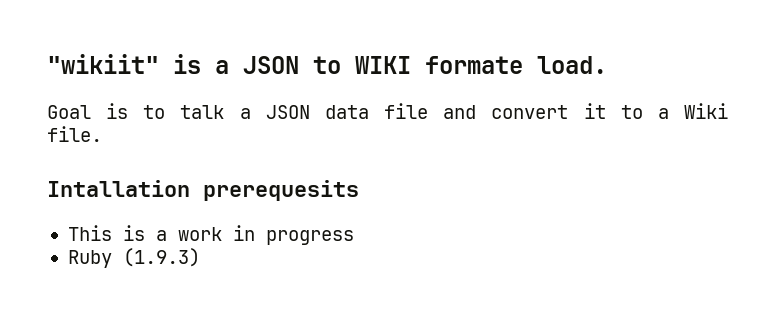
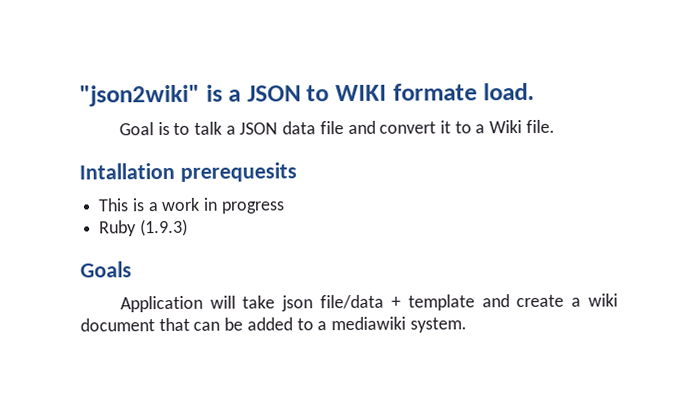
- "wikiit" is a JSON to WIKI formate load.
+ "json2wiki" is a JSON to WIKI formate load.
+ Goals
+ Application will take json file/data + template and create a wiki document that can be added to a mediawiki system.

